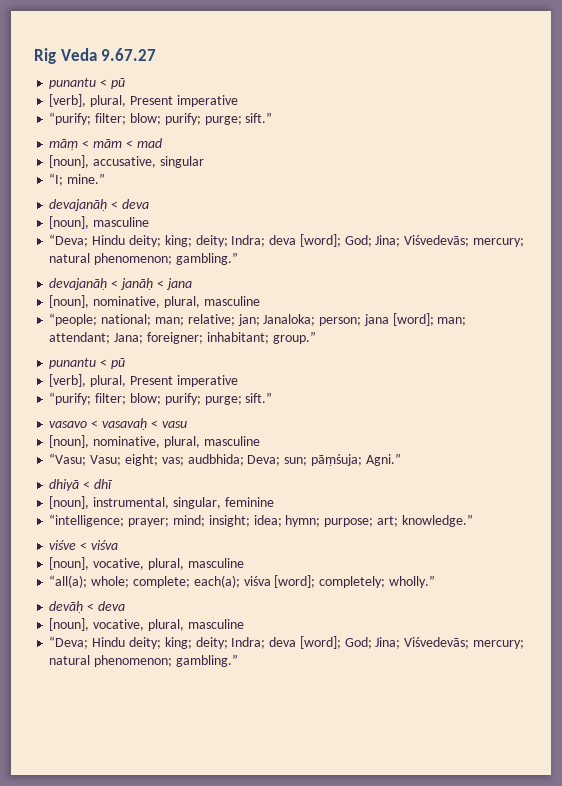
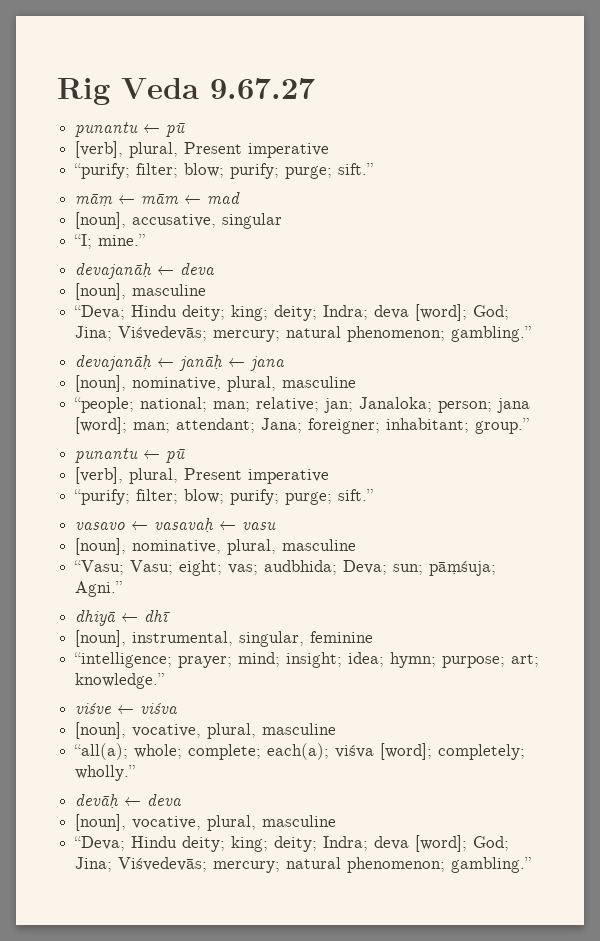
  Rig Veda 9.67.27
- punantu < pū
+ punantu ← pū
- māṃ < mām < mad
+ māṃ ← mām ← mad
- devajanāḥ < deva
+ devajanāḥ ← deva
- devajanāḥ < janāḥ < jana
+ devajanāḥ ← janāḥ ← jana
  “people; national; man; relative; jan; Janaloka; person; jana [word]; man; attendant; Jana; foreigner; inhabitant; group.”
- punantu < pū
+ punantu ← pū
- vasavo < vasavaḥ < vasu
+ vasavo ← vasavaḥ ← vasu
- dhiyā < dhī
+ dhiyā ← dhī
- viśve < viśva
+ viśve ← viśva
- devāḥ < deva
+ devāḥ ← deva

